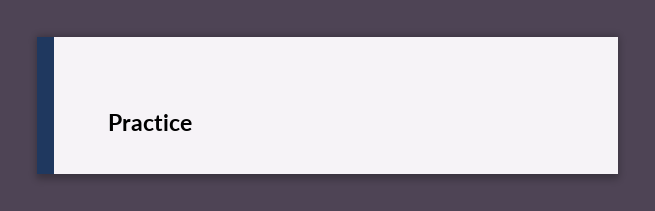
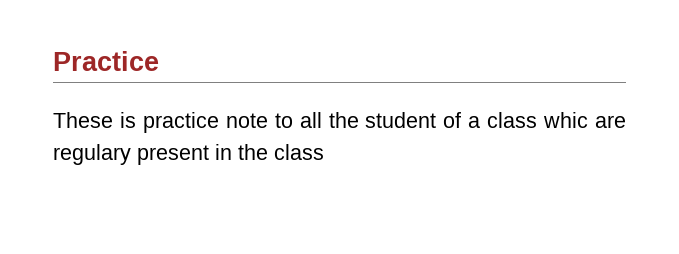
+ These is practice note to all the student of a class whic are regulary present in the class

